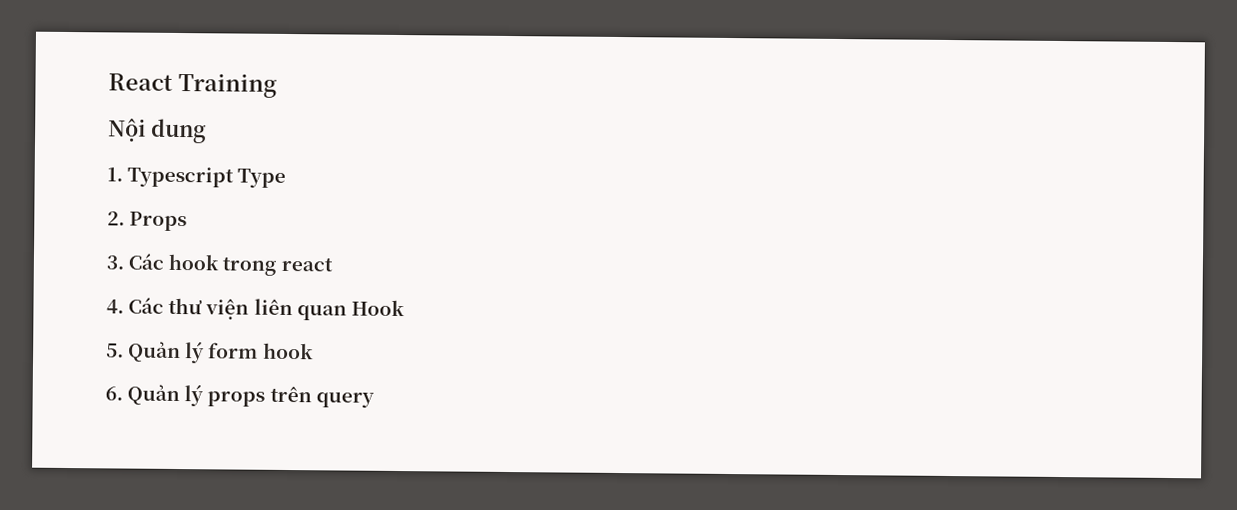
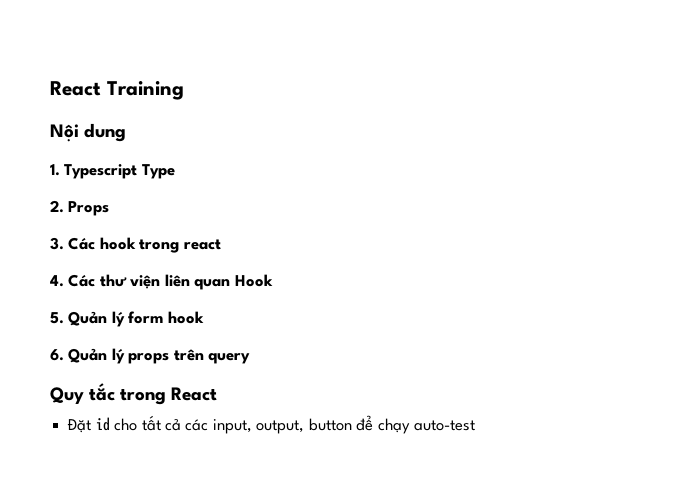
+ Quy tắc trong React
+ Đặt id cho tất cả các input, output, button để chạy auto-test

